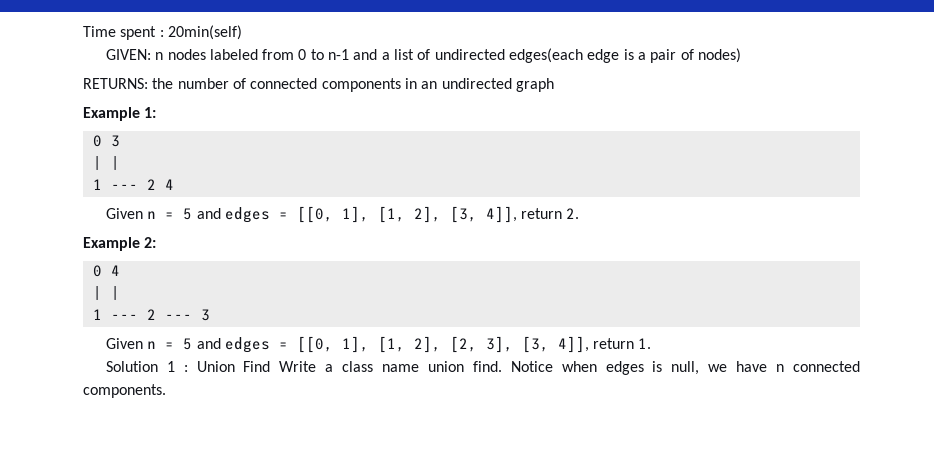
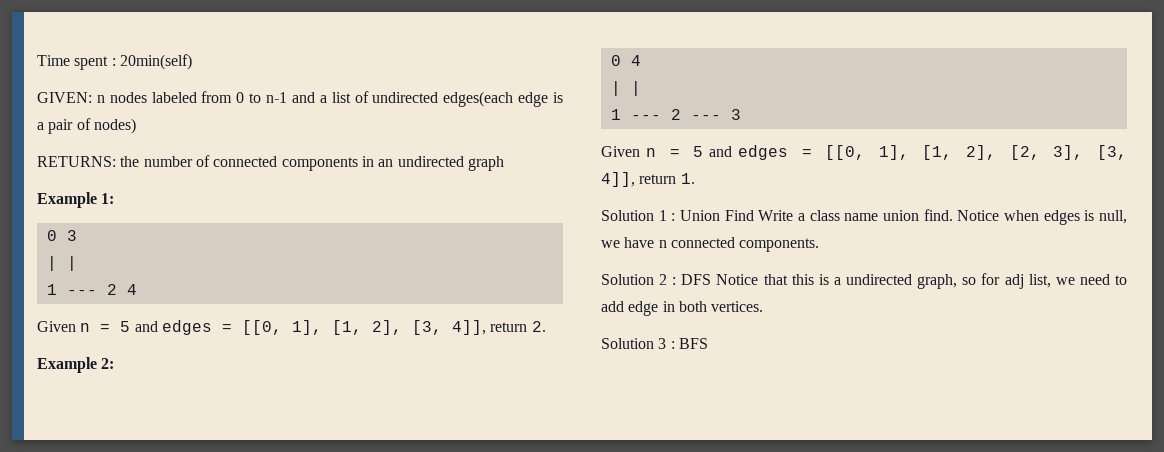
+ Solution 2 : DFS Notice that this is a undirected graph, so for adj list, we need to add edge in both vertices.
+ Solution 3 : BFS

